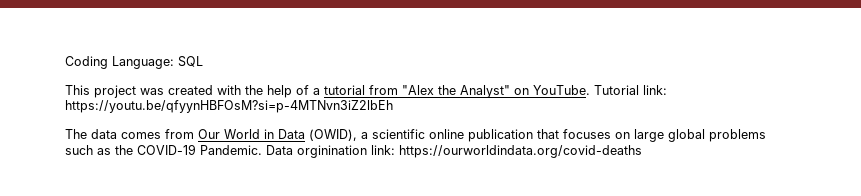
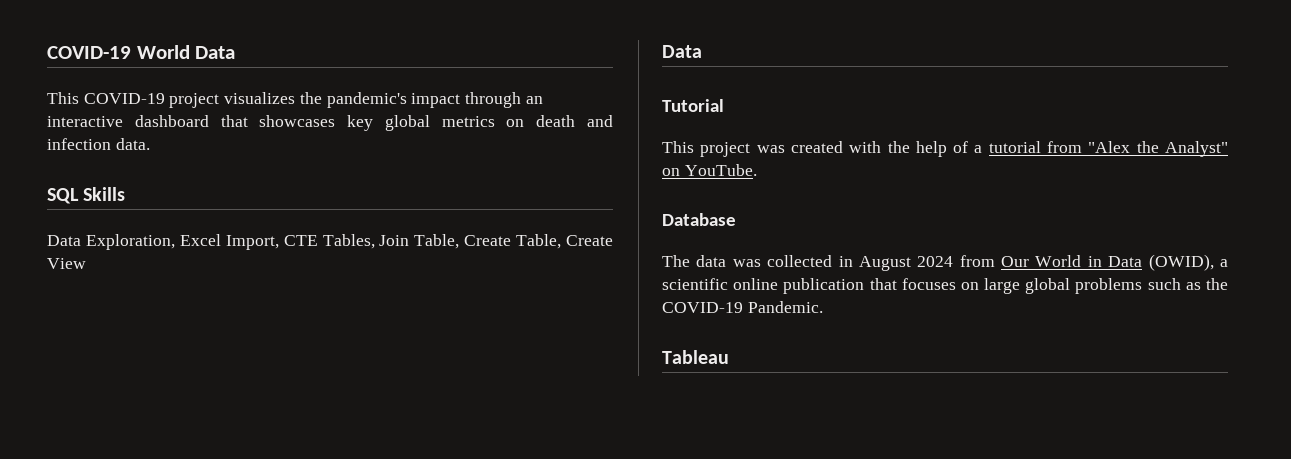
- Coding Language: SQL
+ COVID-19 World Data
+ This COVID-19 project visualizes the pandemic's impact through an interactive dashboard that showcases key global metrics on death and infection data.
+ SQL Skills
+ Data Exploration, Excel Import, CTE Tables, Join Table, Create Table, Create View
+ Data
+ Tutorial
- This project was created with the help of a tutorial from "Alex the Analyst" on YouTube. Tutorial link: https://youtu.be/qfyynHBFOsM?si=p-4MTNvn3iZ2lbEh
+ This project was created with the help of a tutorial from "Alex the Analyst" on YouTube.
+ Database
- The data comes from Our World in Data (OWID), a scientific online publication that focuses on large global problems such as the COVID-19 Pandemic. Data orginination link: https://ourworldindata.org/covid-deaths
+ The data was collected in August 2024 from Our World in Data (OWID), a scientific online publication that focuses on large global problems such as the COVID-19 Pandemic.
+ Tableau

